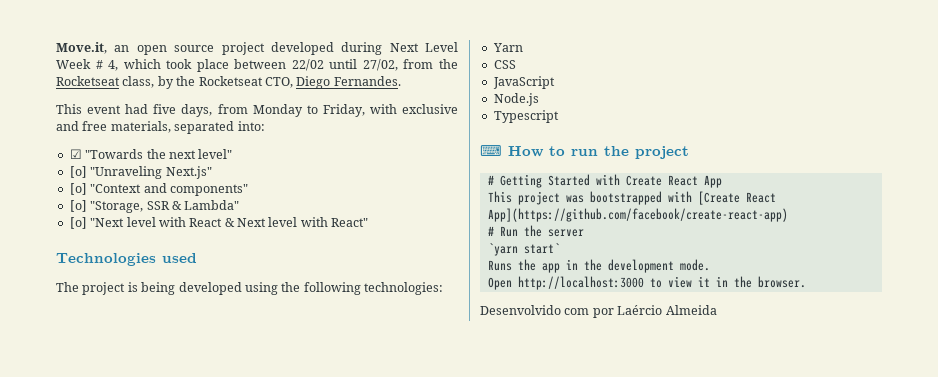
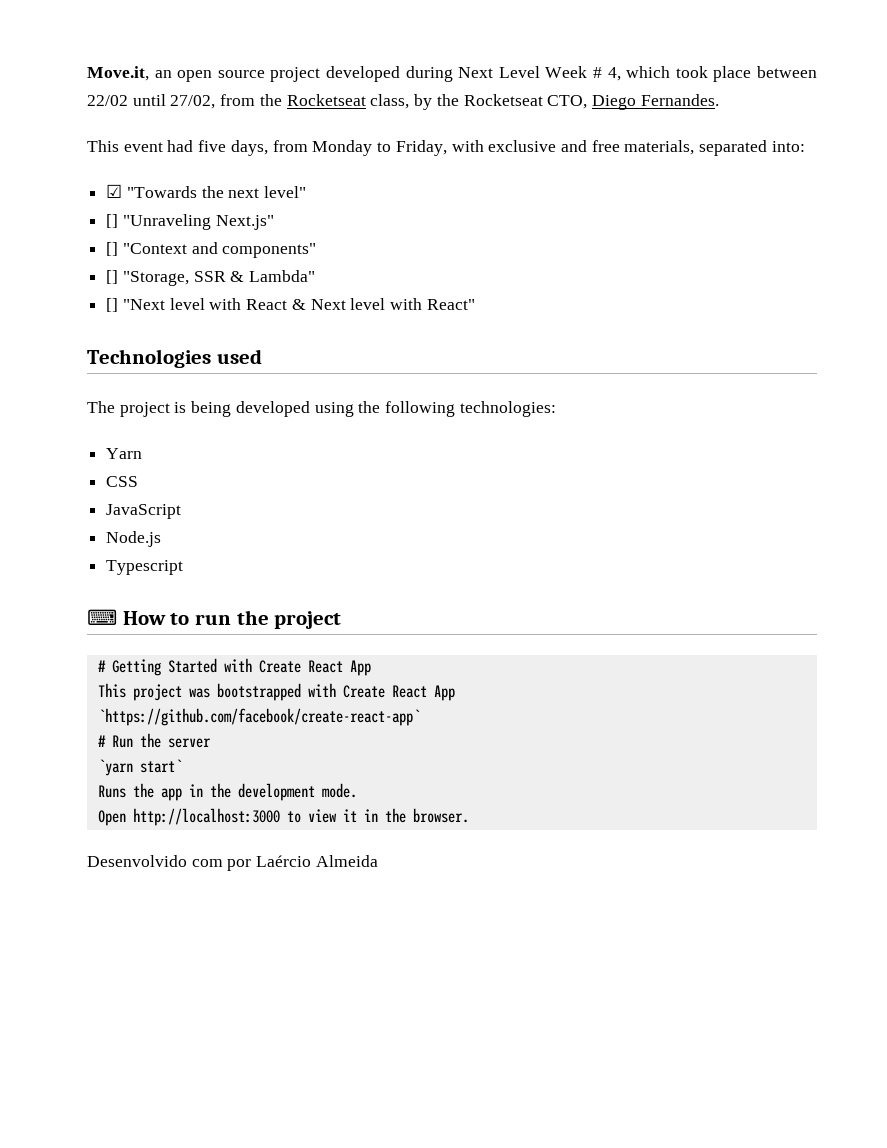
- [o] "Unraveling Next.js"
+ [] "Unraveling Next.js"
- [o] "Context and components"
+ [] "Context and components"
- [o] "Storage, SSR & Lambda"
+ [] "Storage, SSR & Lambda"
- [o] "Next level with React & Next level with React"
+ [] "Next level with React & Next level with React"
- This project was bootstrapped with [Create React App](https://github.com/facebook/create-react-app)
+ This project was bootstrapped with Create React App
+ `https://github.com/facebook/create-react-app`

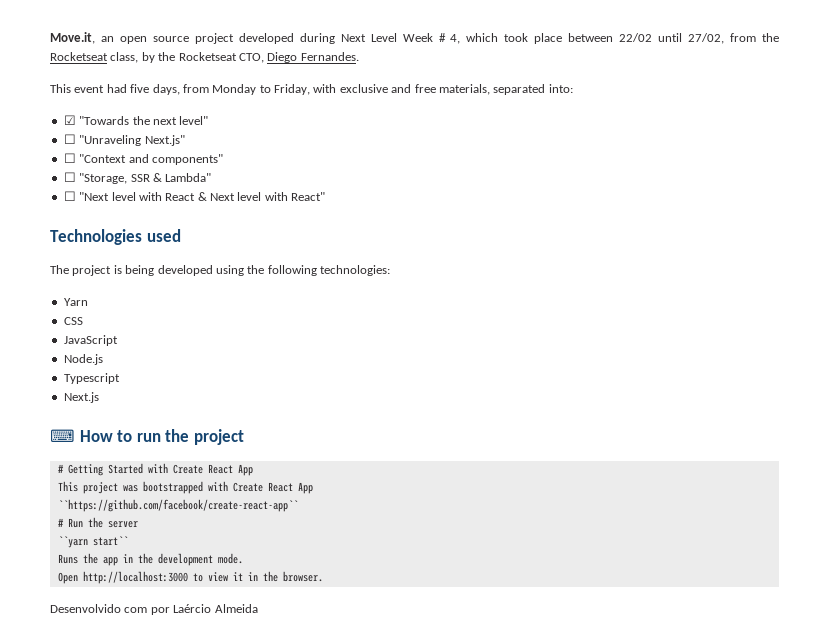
- [] "Unraveling Next.js"
+ ☐ "Unraveling Next.js"
- [] "Context and components"
+ ☐ "Context and components"
- [] "Storage, SSR & Lambda"
+ ☐ "Storage, SSR & Lambda"
- [] "Next level with React & Next level with React"
+ ☐ "Next level with React & Next level with React"
+ Next.js
- `https://github.com/facebook/create-react-app`
+ ``https://github.com/facebook/create-react-app``
- `yarn start`
+ ``yarn start``

